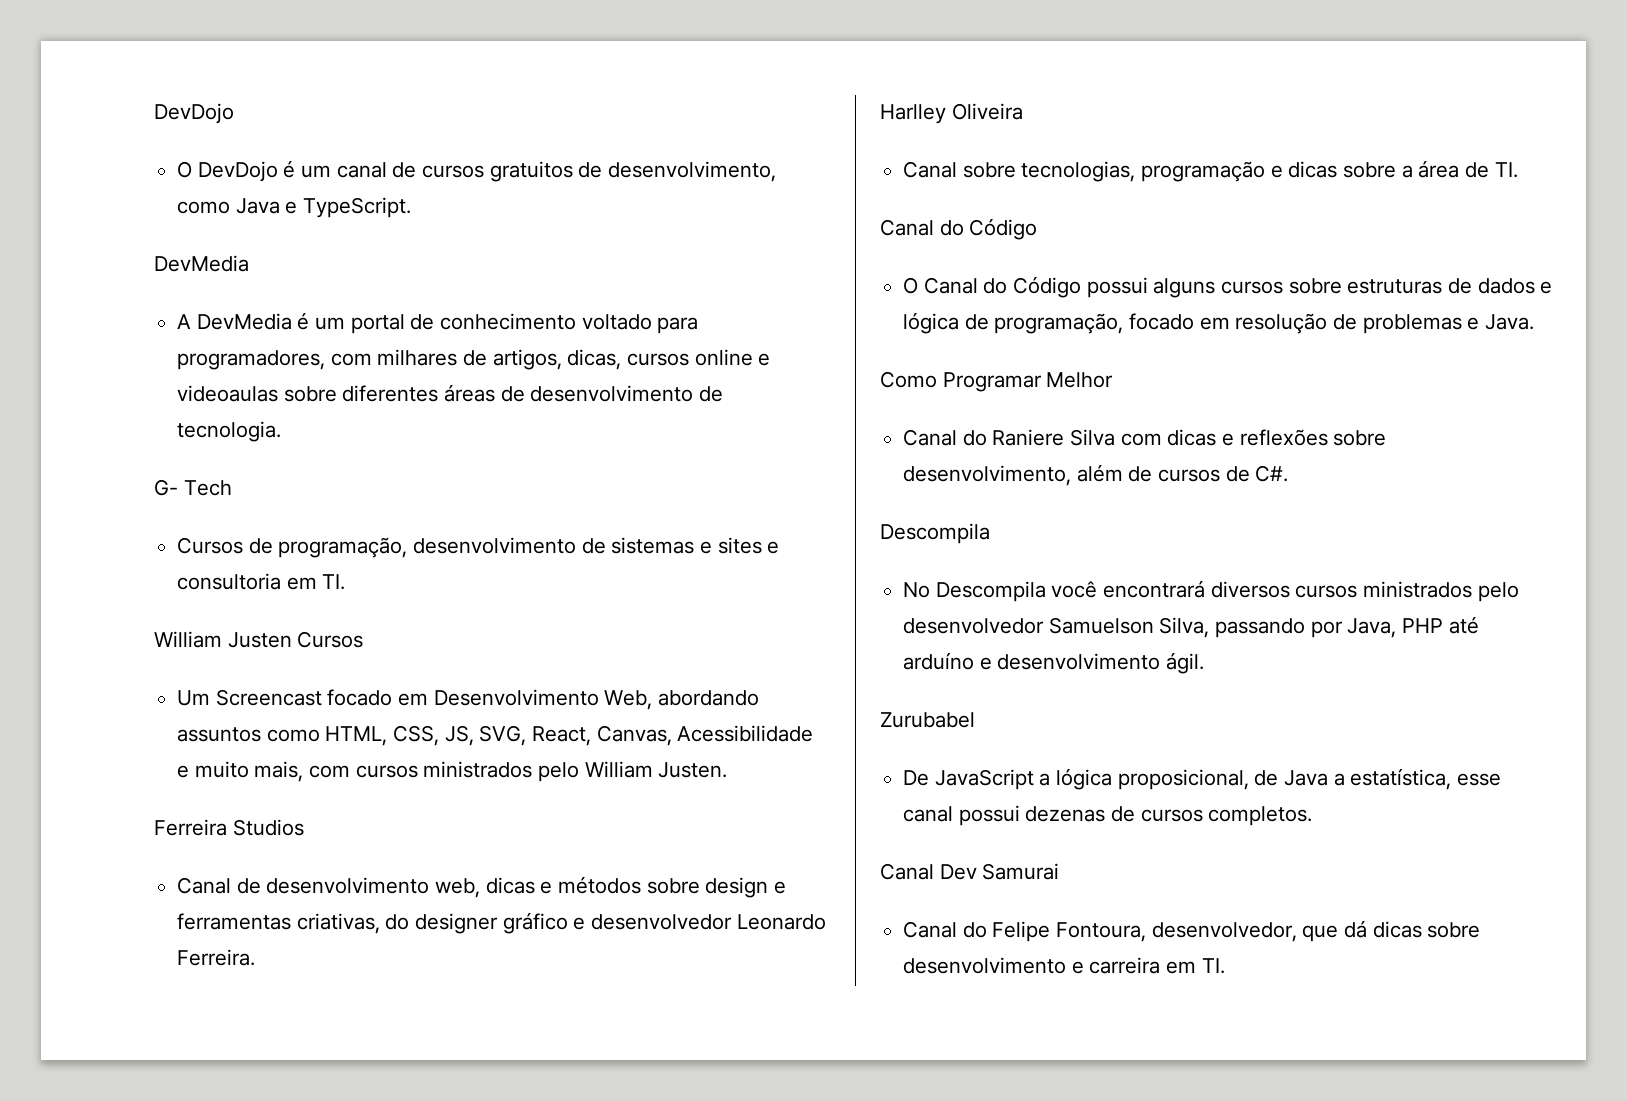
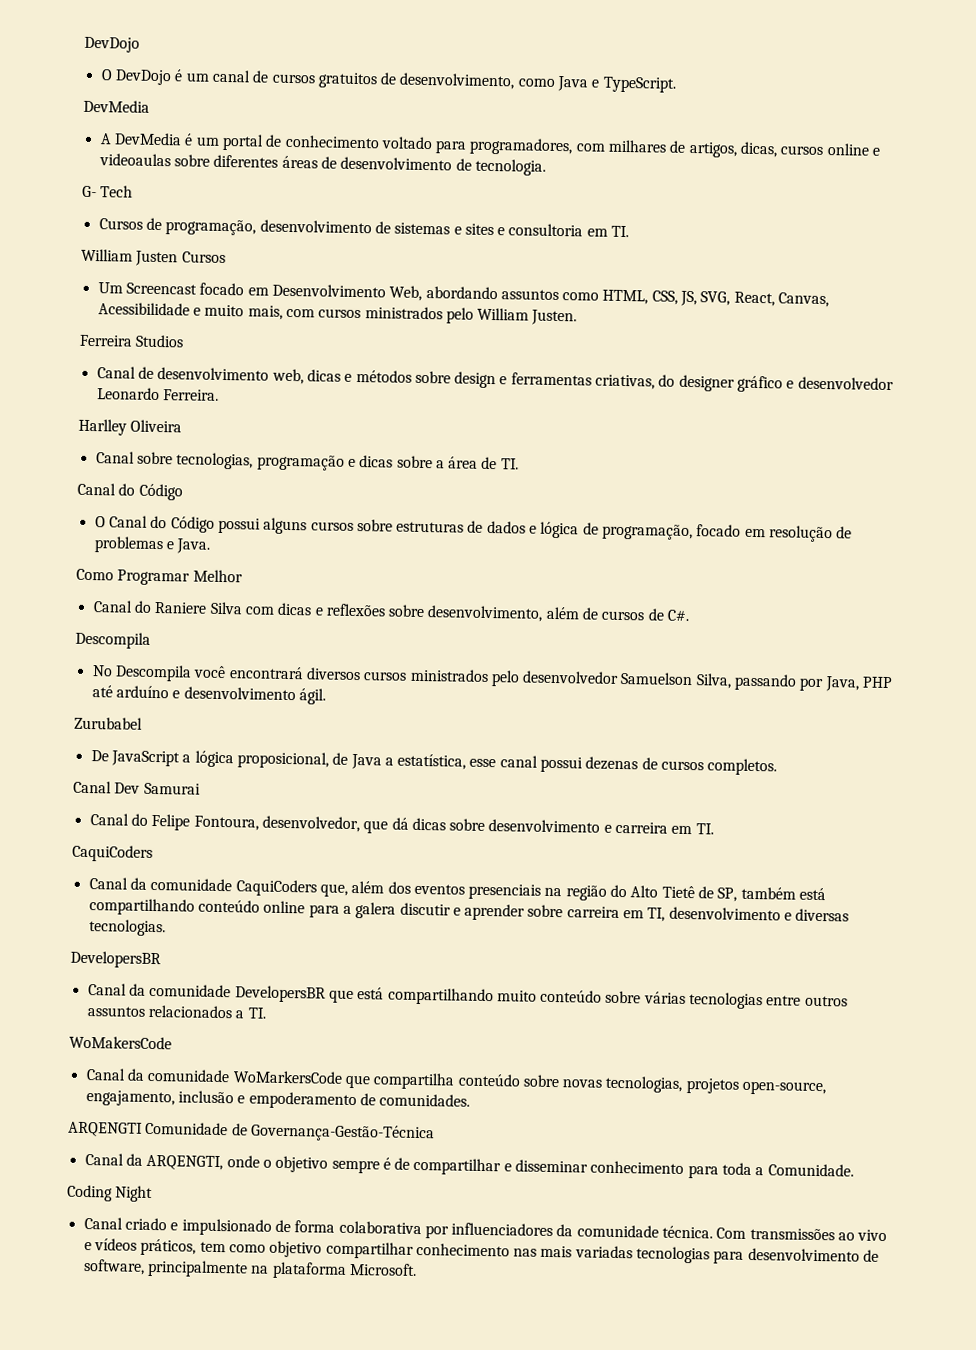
  Canal do Felipe Fontoura, desenvolvedor, que dá dicas sobre desenvolvimento e carreira em TI.
+ CaquiCoders
+ Canal da comunidade CaquiCoders que, além dos eventos presenciais na região do Alto Tietê de SP, também está compartilhando conteúdo online para a galera discutir e aprender sobre carreira em TI, desenvolvimento e diversas tecnologias.
+ DevelopersBR
+ Canal da comunidade DevelopersBR que está compartilhando muito conteúdo sobre várias tecnologias entre outros assuntos relacionados a TI.
+ WoMakersCode
+ Canal da comunidade WoMarkersCode que compartilha conteúdo sobre novas tecnologias, projetos open-source, engajamento, inclusão e empoderamento de comunidades.
+ ARQENGTI Comunidade de Governança-Gestão-Técnica
+ Canal da ARQENGTI, onde o objetivo sempre é de compartilhar e disseminar conhecimento para toda a Comunidade.
+ Coding Night
+ Canal criado e impulsionado de forma colaborativa por influenciadores da comunidade técnica. Com transmissões ao vivo e vídeos práticos, tem como objetivo compartilhar conhecimento nas mais variadas tecnologias para desenvolvimento de software, principalmente na plataforma Microsoft.

